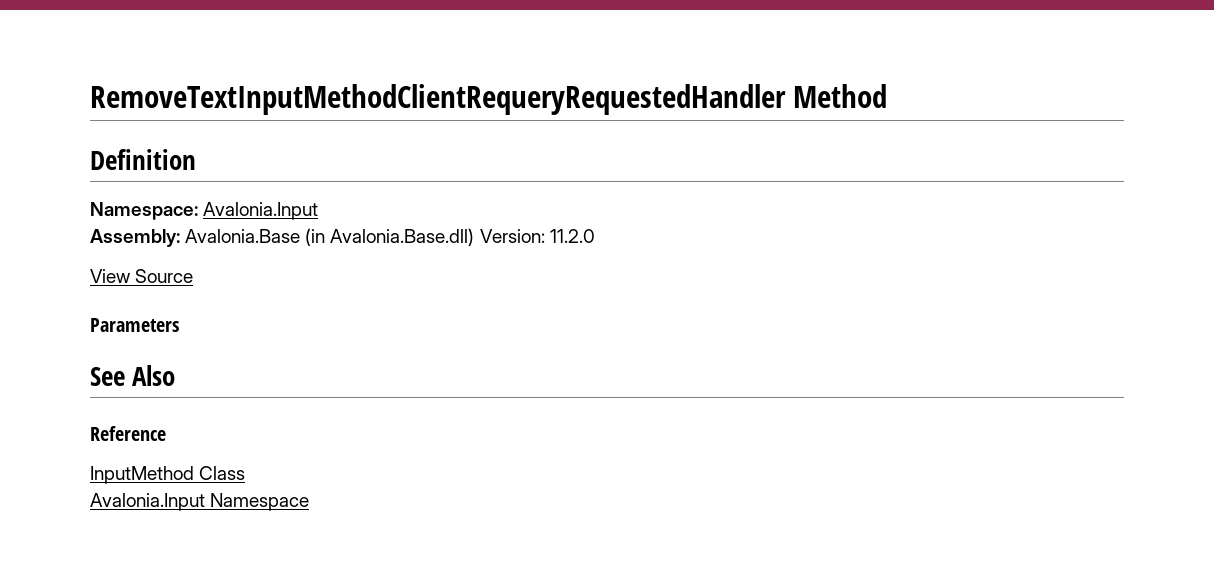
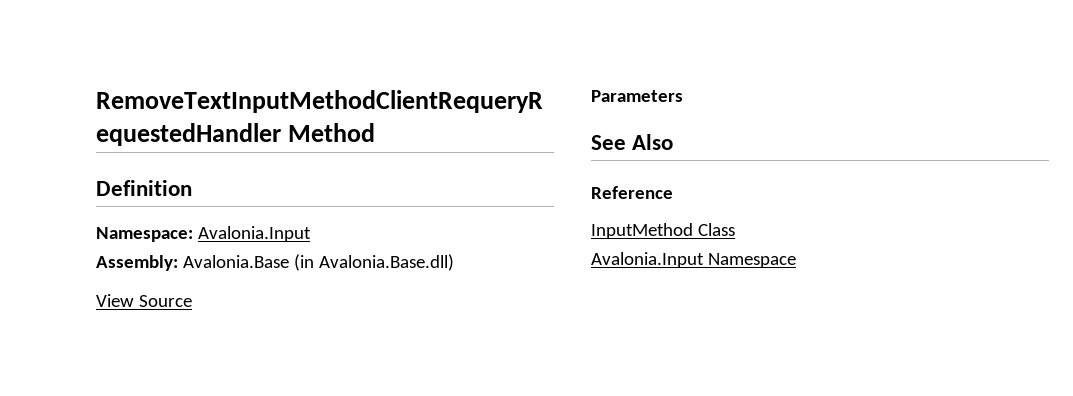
- Assembly: Avalonia.Base (in Avalonia.Base.dll) Version: 11.2.0
+ Assembly: Avalonia.Base (in Avalonia.Base.dll)

